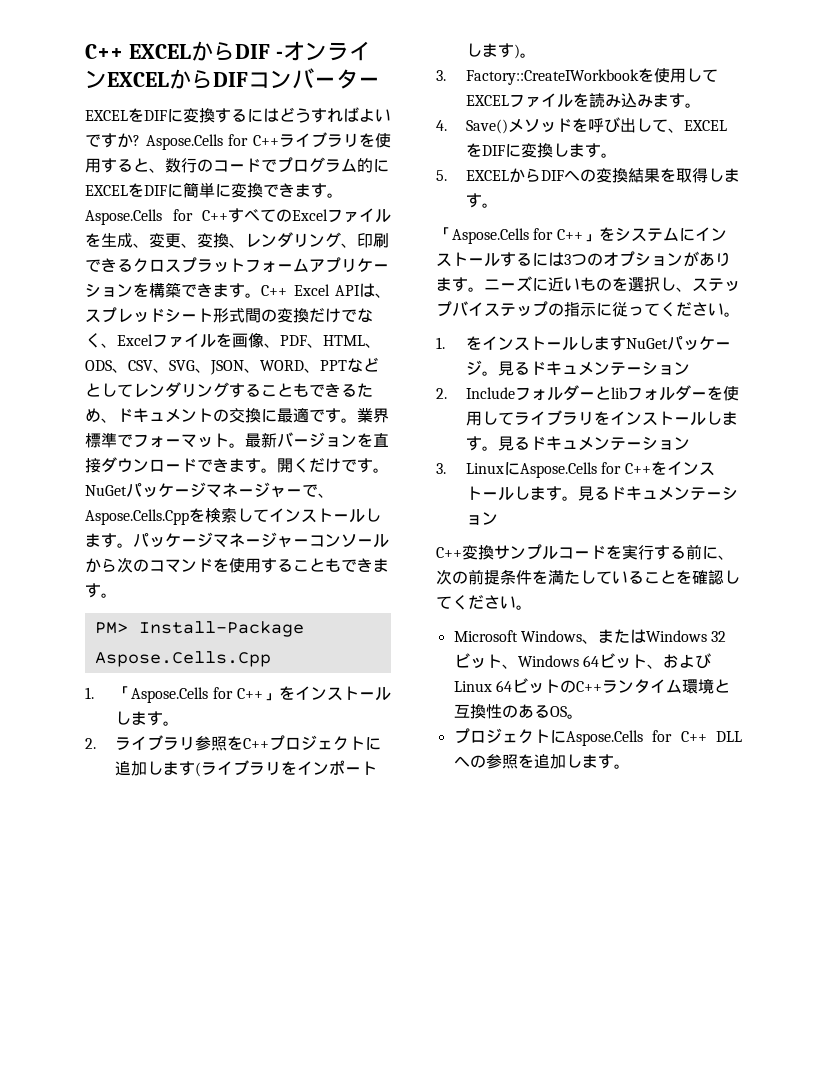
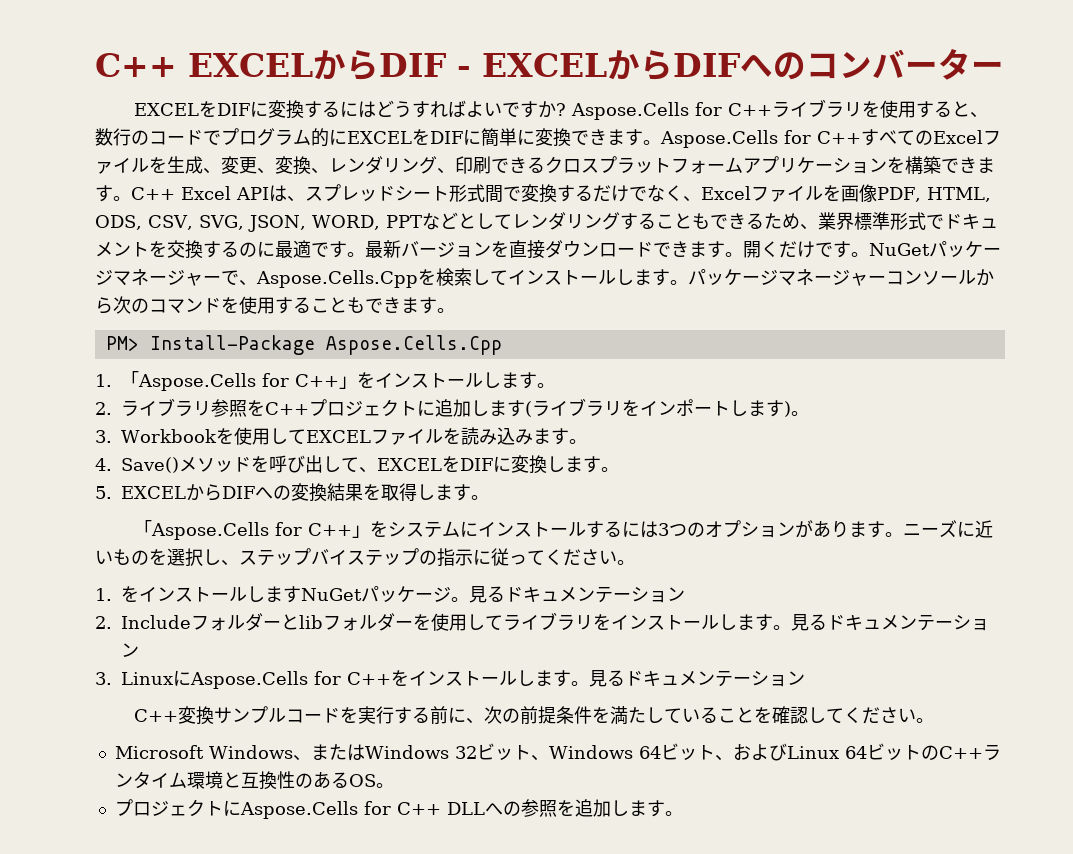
- C++ EXCELからDIF -オンラインEXCELからDIFコンバーター
+ C++ EXCELからDIF - EXCELからDIFへのコンバーター
- C++ Excel APIは、スプレッドシート形式間の変換だけでなく、Excelファイルを画像、PDF、HTML、ODS、CSV、SVG、JSON、WORD、PPTなどとしてレンダリングすることもできるため、ドキュメントの交換に最適です。業界標準でフォーマット。
+ C++ Excel APIは、スプレッドシート形式間で変換するだけでなく、Excelファイルを画像PDF, HTML, ODS, CSV, SVG, JSON, WORD, PPTなどとしてレンダリングすることもできるため、業界標準形式でドキュメントを交換するのに最適です。
- 3. Factory::CreateIWorkbookを使用してEXCELファイルを読み込みます。
+ 3. Workbookを使用してEXCELファイルを読み込みます。

